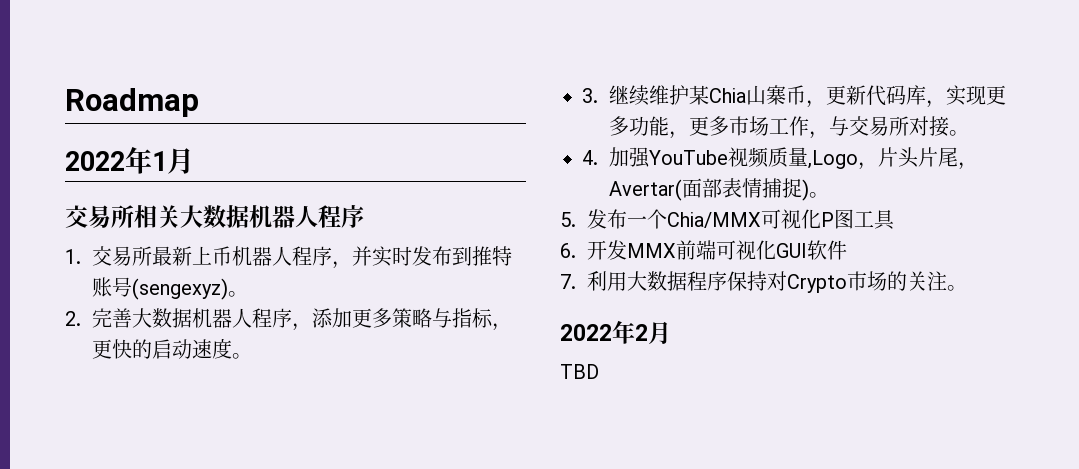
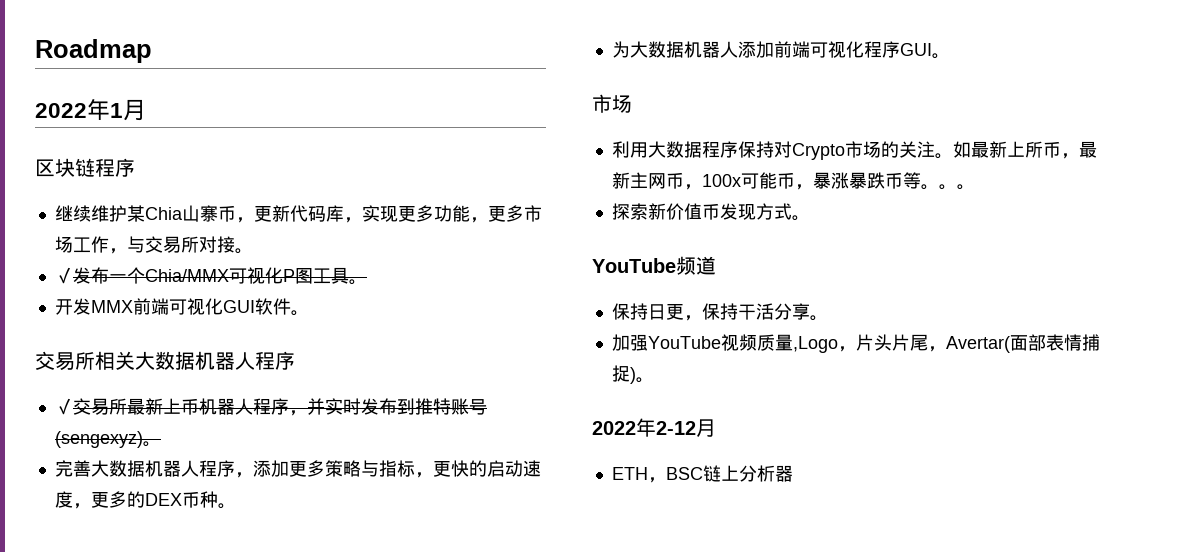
- 交易所相关大数据机器人程序
- 1.交易所最新上币机器人程序，并实时发布到推特账号(sengexyz)。
- 2.完善大数据机器人程序，添加更多策略与指标，更快的启动速度。
- 3.继续维护某Chia山寨币，更新代码库，实现更多功能，更多市场工作，与交易所对接。
+ 区块链程序
+ 继续维护某Chia山寨币，更新代码库，实现更多功能，更多市场工作，与交易所对接。
- 4.加强YouTube视频质量,Logo，片头片尾，Avertar(面部表情捕捉)。
+ ✓发布一个Chia/MMX可视化P图工具。
+ 开发MMX前端可视化GUI软件。
+ 交易所相关大数据机器人程序
+ ✓交易所最新上币机器人程序，并实时发布到推特账号(sengexyz)。
+ 完善大数据机器人程序，添加更多策略与指标，更快的启动速度，更多的DEX币种。
+ 为大数据机器人添加前端可视化程序GUI。
+ 市场
+ 利用大数据程序保持对Crypto市场的关注。如最新上所币，最新主网币，100x可能币，暴涨暴跌币等。。。
+ 探索新价值币发现方式。
+ YouTube频道
+ 保持日更，保持干活分享。
+ 加强YouTube视频质量,Logo，片头片尾，Avertar(面部表情捕捉)。
- 5.发布一个Chia/MMX可视化P图工具
- 6.开发MMX前端可视化GUI软件
- 7.利用大数据程序保持对Crypto市场的关注。
- 2022年2月
- TBD
+ 2022年2-12月
+ ETH，BSC链上分析器

